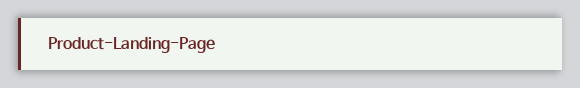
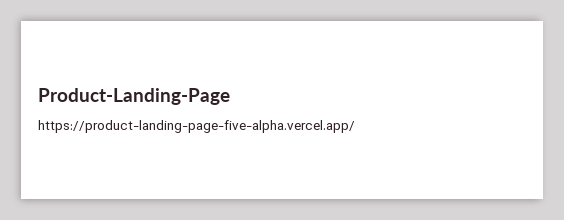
+ https://product-landing-page-five-alpha.vercel.app/

